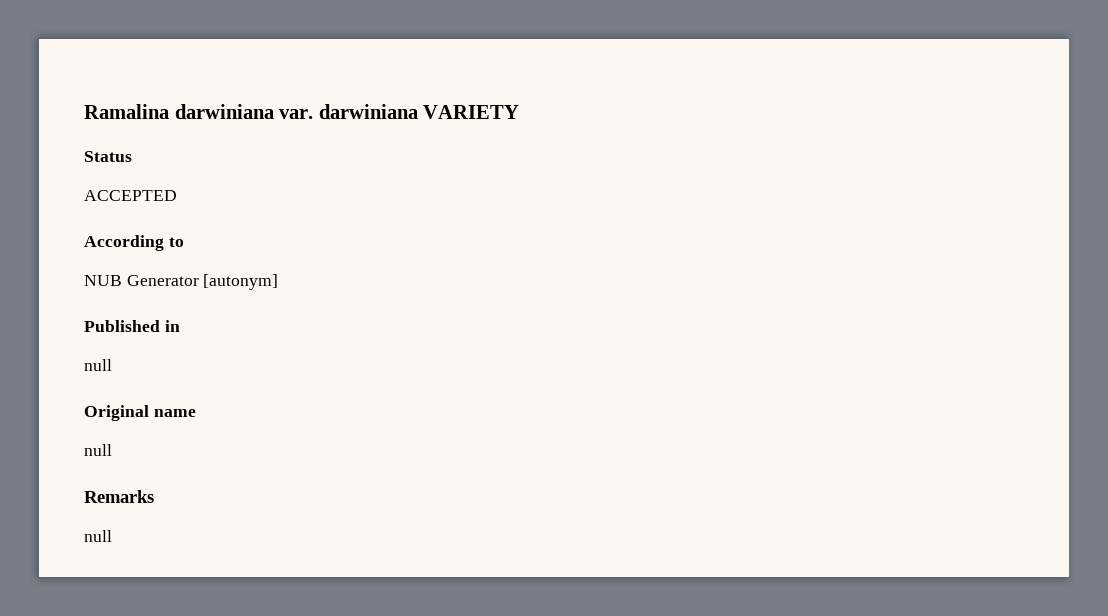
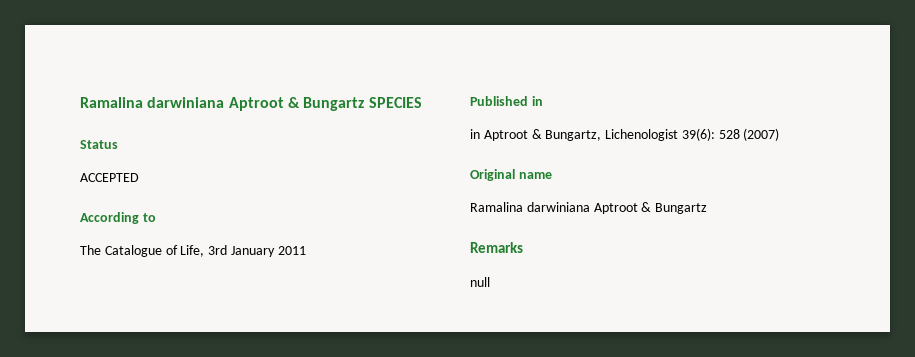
- Ramalina darwiniana var. darwiniana VARIETY
+ Ramalina darwiniana Aptroot & Bungartz SPECIES
- NUB Generator [autonym]
+ The Catalogue of Life, 3rd January 2011
  Published in
- null
+ in Aptroot & Bungartz, Lichenologist 39(6): 528 (2007)
  Original name
- null
+ Ramalina darwiniana Aptroot & Bungartz

